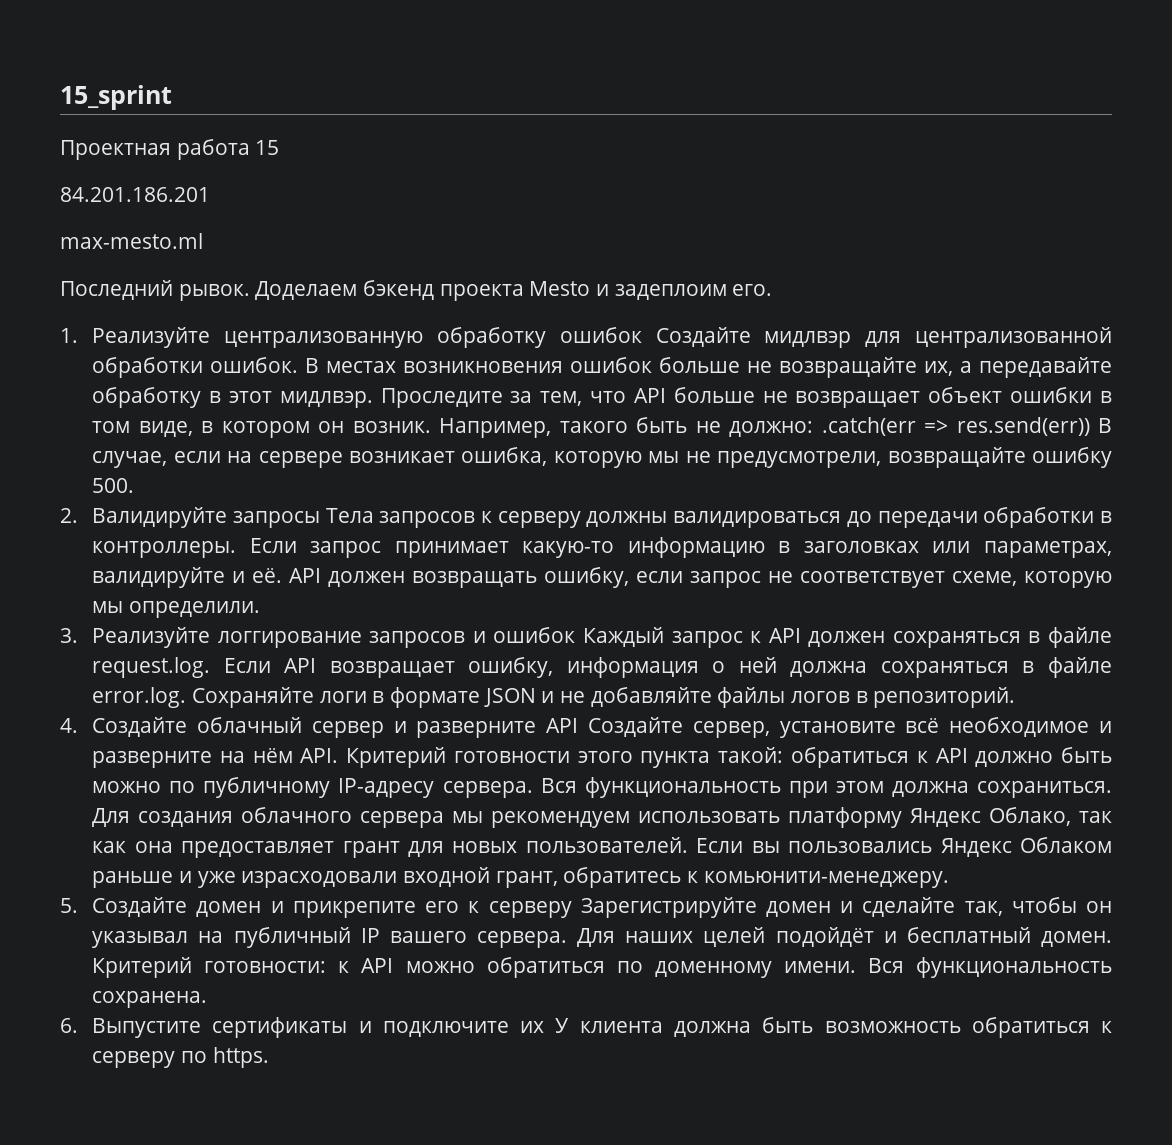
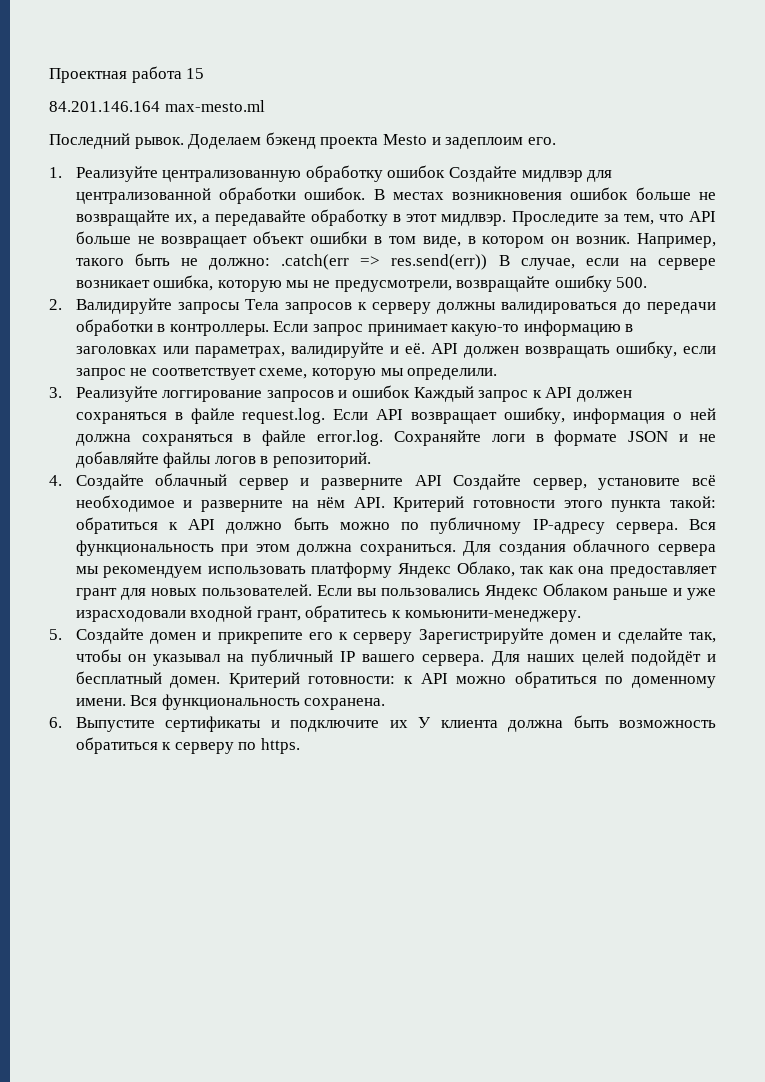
- 15_sprint
- 84.201.186.201
- max-mesto.ml
+ 84.201.146.164 max-mesto.ml

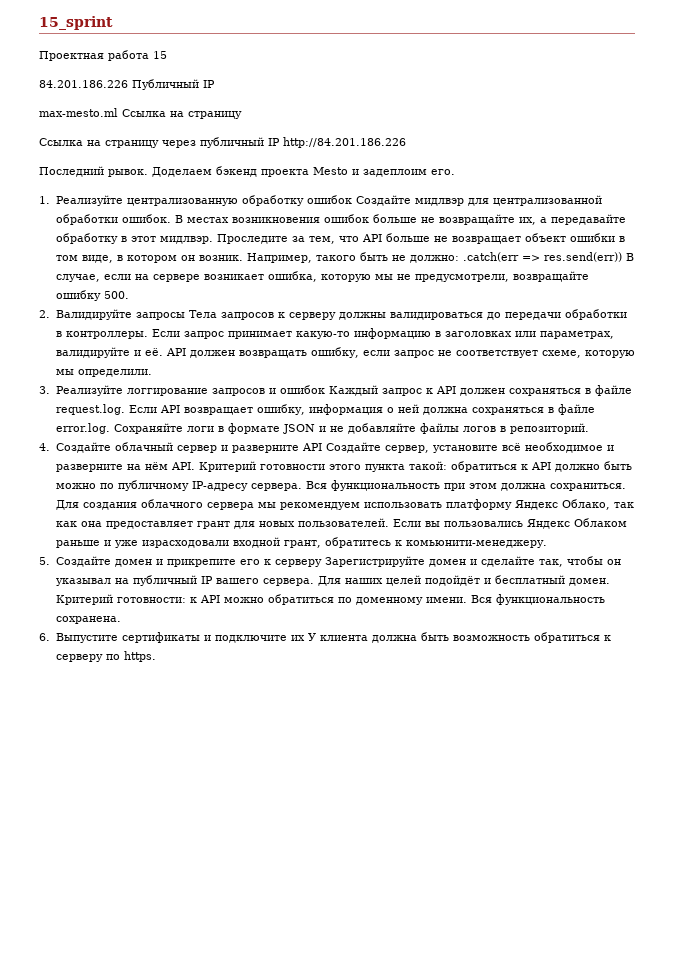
+ 15_sprint
- 84.201.146.164 max-mesto.ml
+ 84.201.186.226 Публичный IP
+ max-mesto.ml Cсылка на страницу
+ Ссылка на страницу через публичный IP http://84.201.186.226

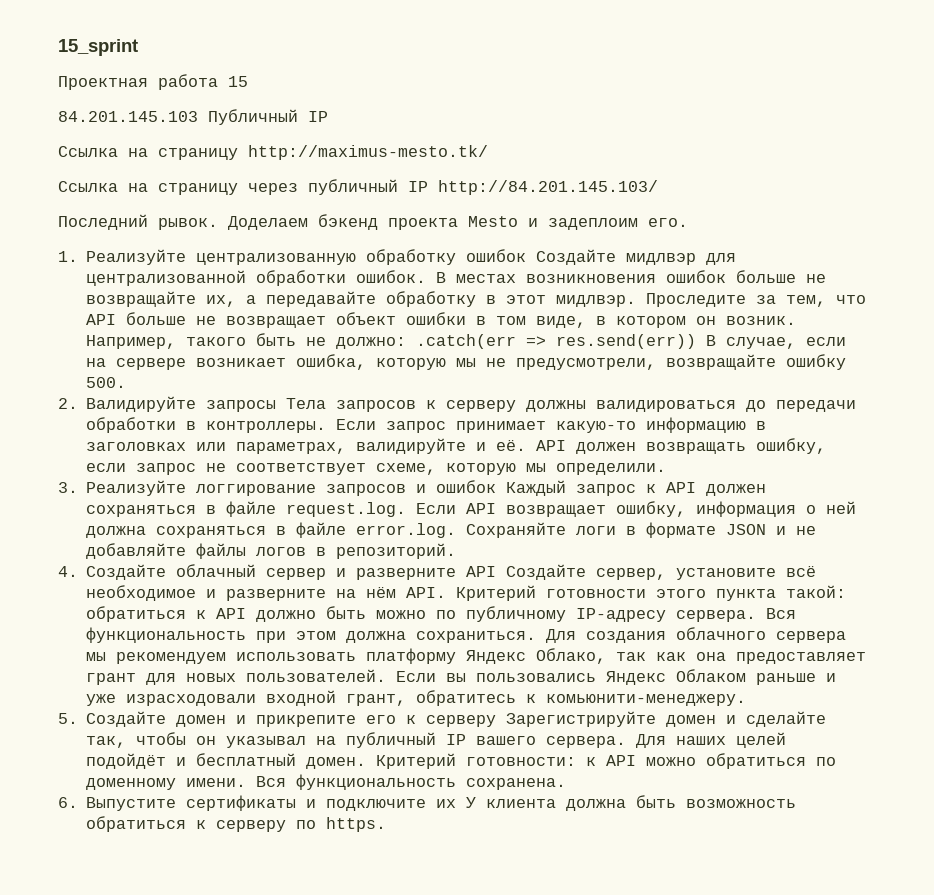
- 84.201.186.226 Публичный IP
+ 84.201.145.103 Публичный IP
- max-mesto.ml Cсылка на страницу
+ Cсылка на страницу http://maximus-mesto.tk/
- Ссылка на страницу через публичный IP http://84.201.186.226
+ Ссылка на страницу через публичный IP http://84.201.145.103/

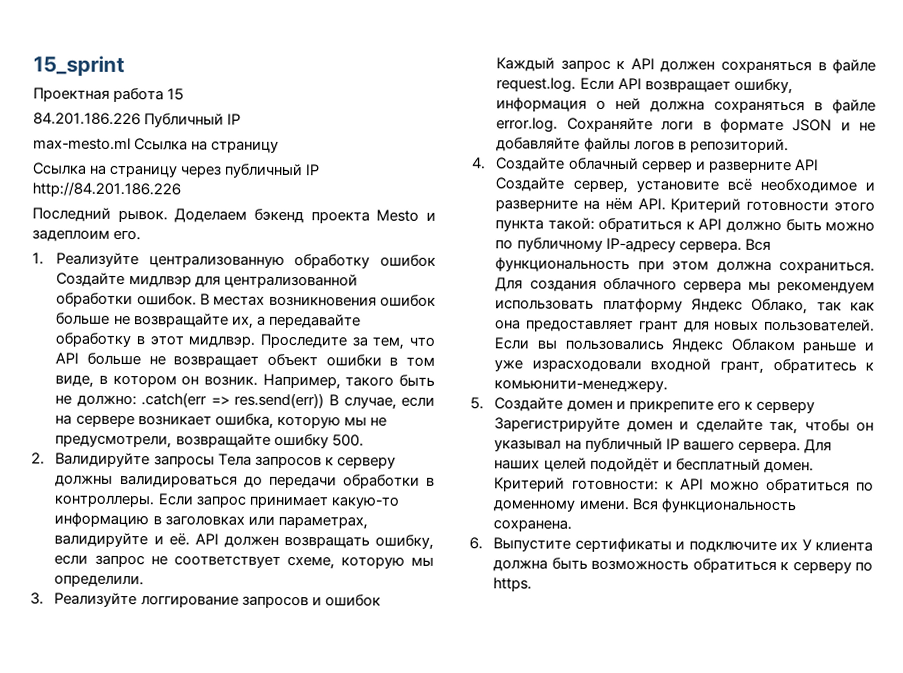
- 84.201.145.103 Публичный IP
+ 84.201.186.226 Публичный IP
- Cсылка на страницу http://maximus-mesto.tk/
+ max-mesto.ml Cсылка на страницу
- Ссылка на страницу через публичный IP http://84.201.145.103/
+ Ссылка на страницу через публичный IP http://84.201.186.226

